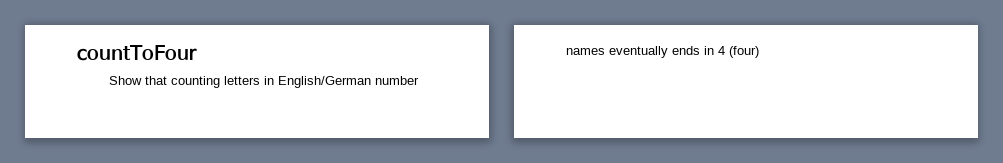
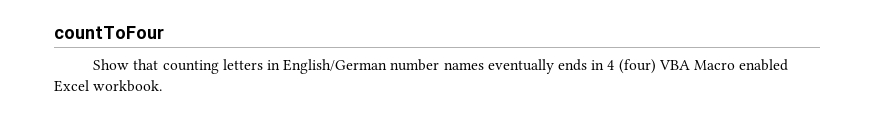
- Show that counting letters in English/German number names eventually ends in 4 (four)
+ Show that counting letters in English/German number names eventually ends in 4 (four) VBA Macro enabled Excel workbook.

